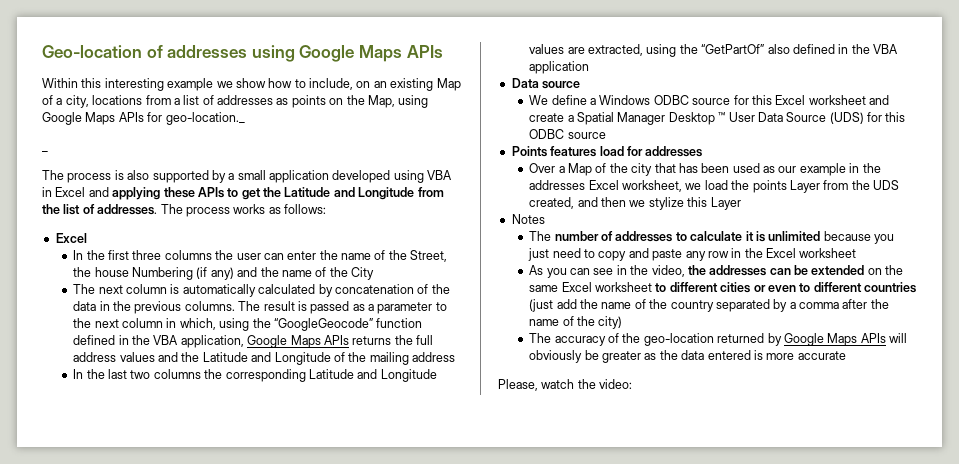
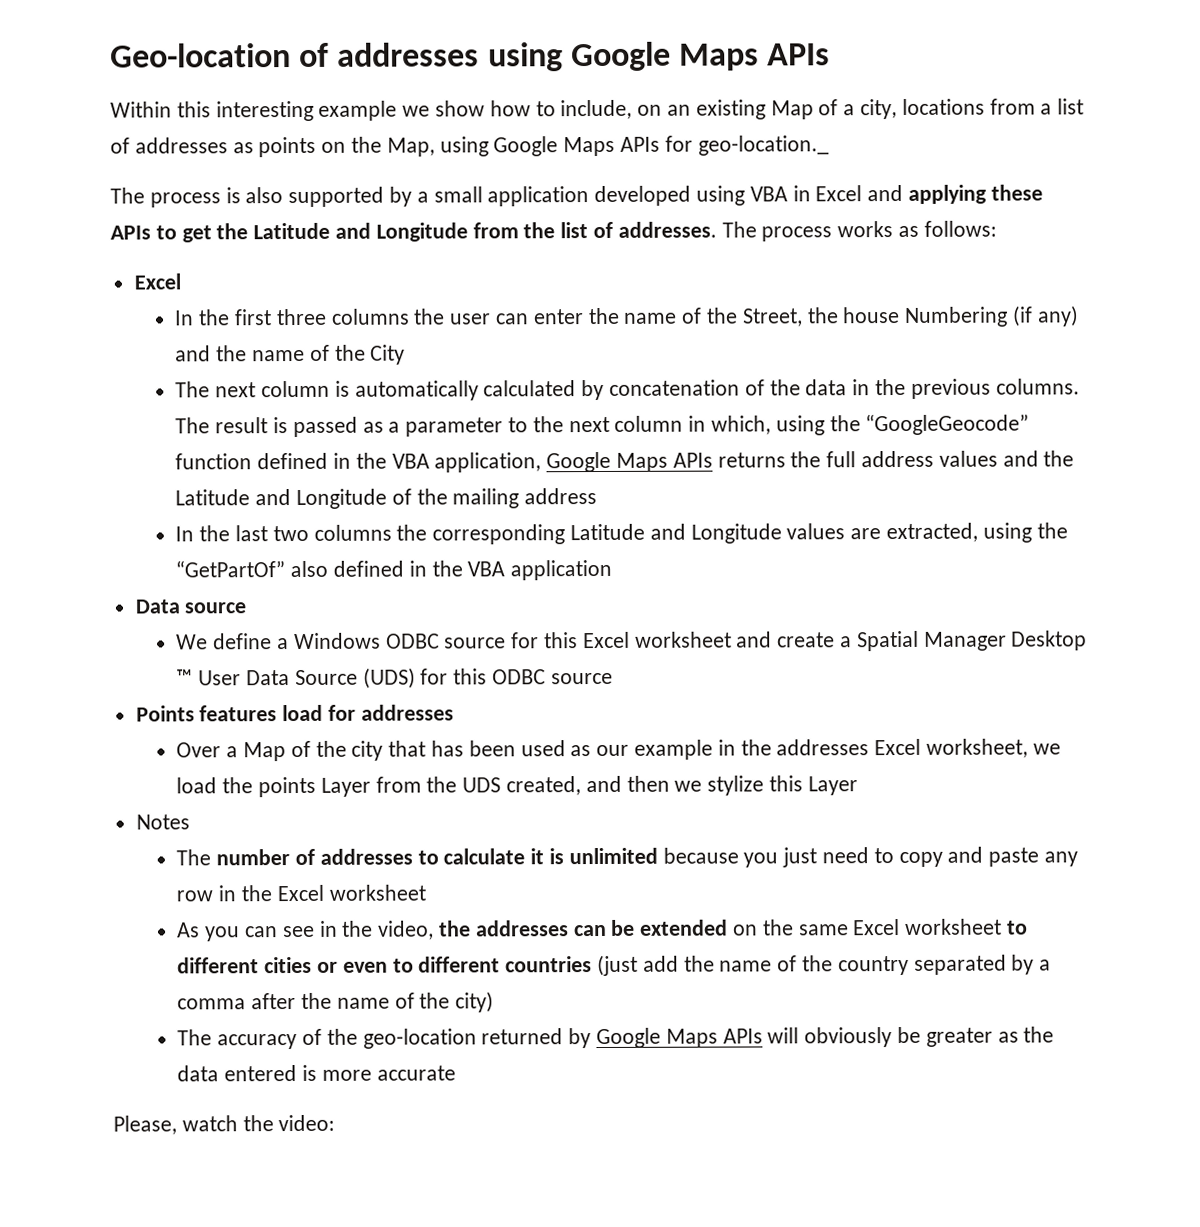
- _

